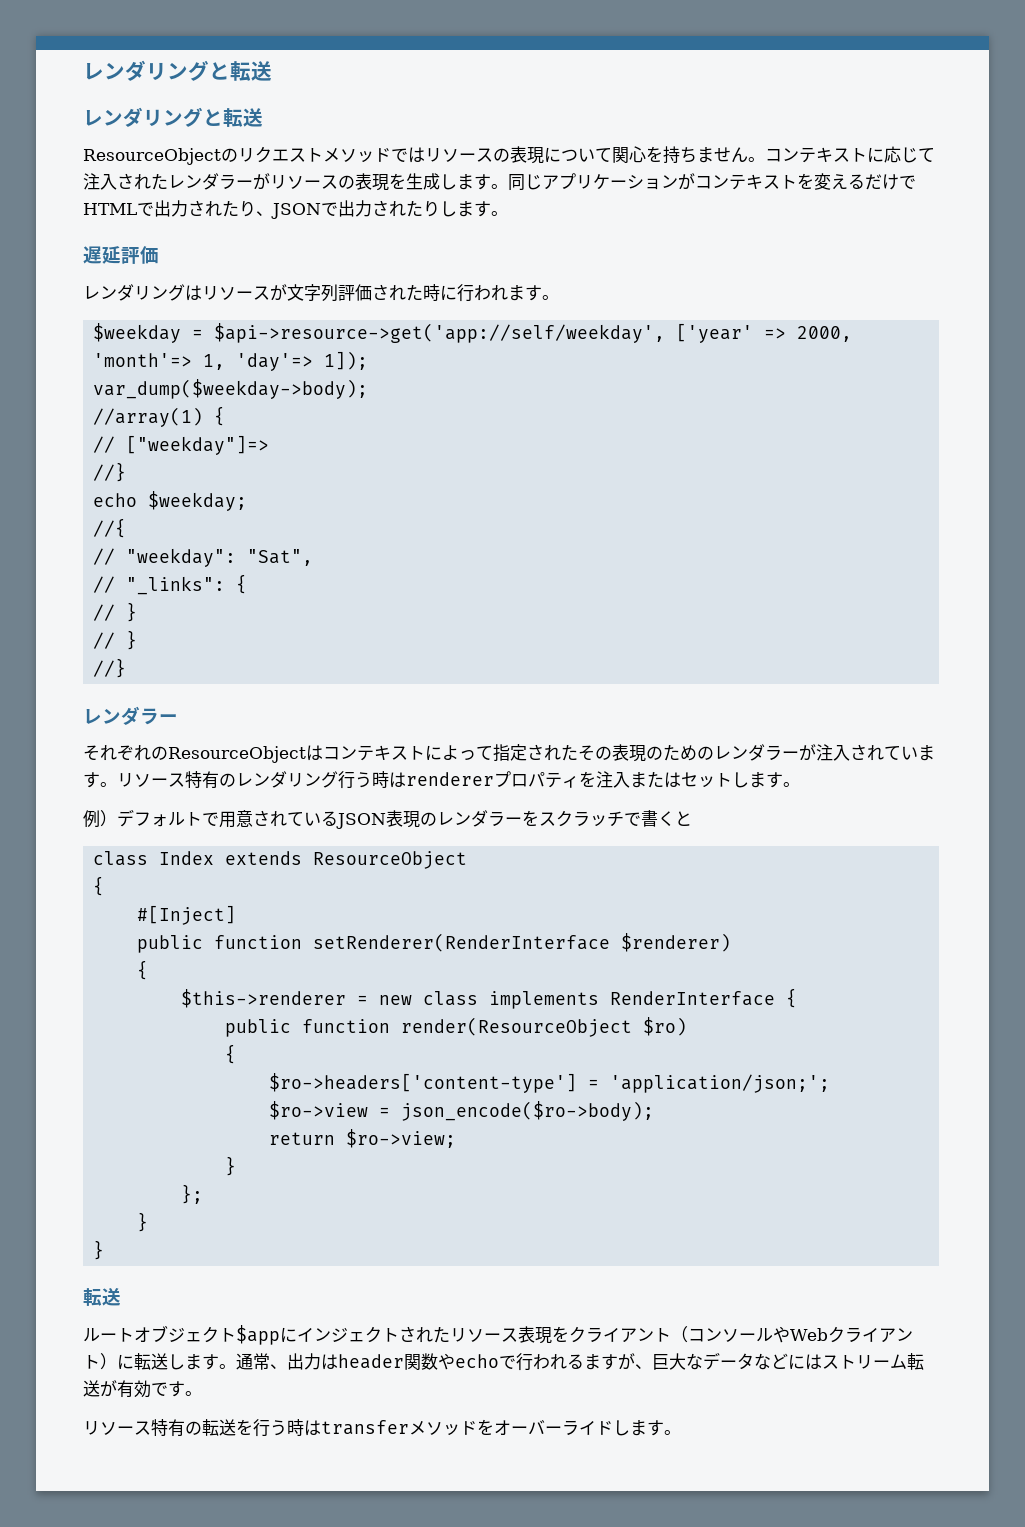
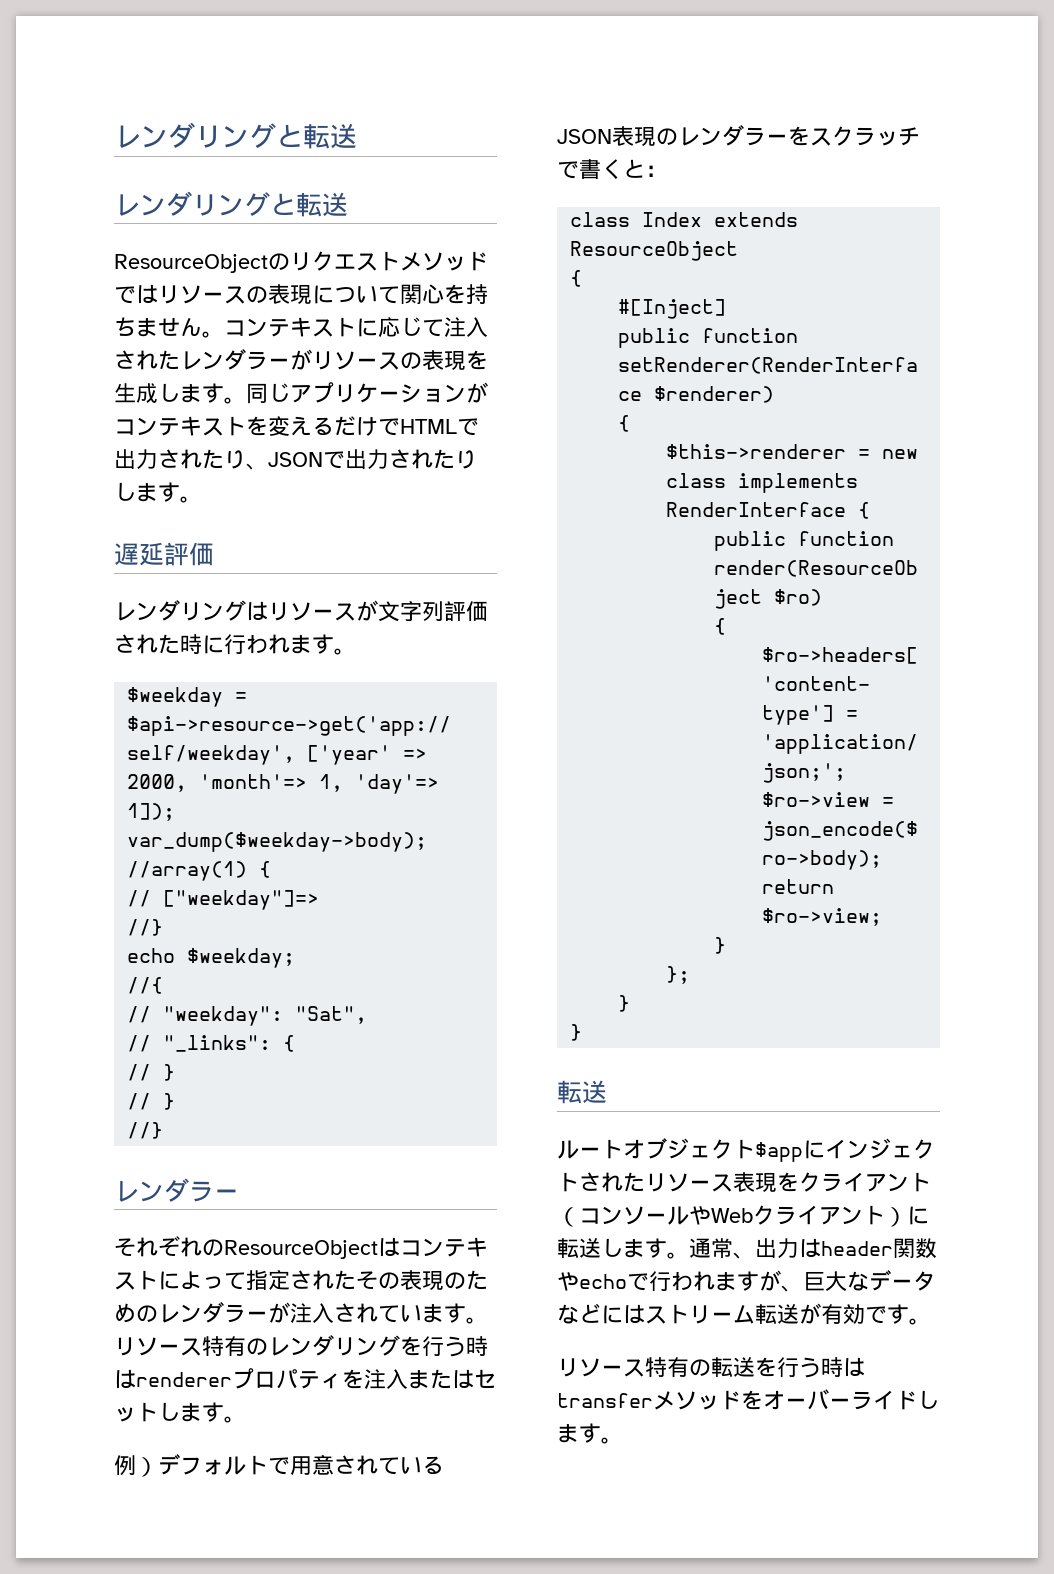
- リソース特有のレンダリング行う時はrendererプロパティを注入またはセットします。
+ リソース特有のレンダリングを行う時はrendererプロパティを注入またはセットします。
- 例）デフォルトで用意されているJSON表現のレンダラーをスクラッチで書くと
+ 例）デフォルトで用意されているJSON表現のレンダラーをスクラッチで書くと：
- 通常、出力はheader関数やechoで行われるますが、巨大なデータなどにはストリーム転送が有効です。
+ 通常、出力はheader関数やechoで行われますが、巨大なデータなどにはストリーム転送が有効です。

